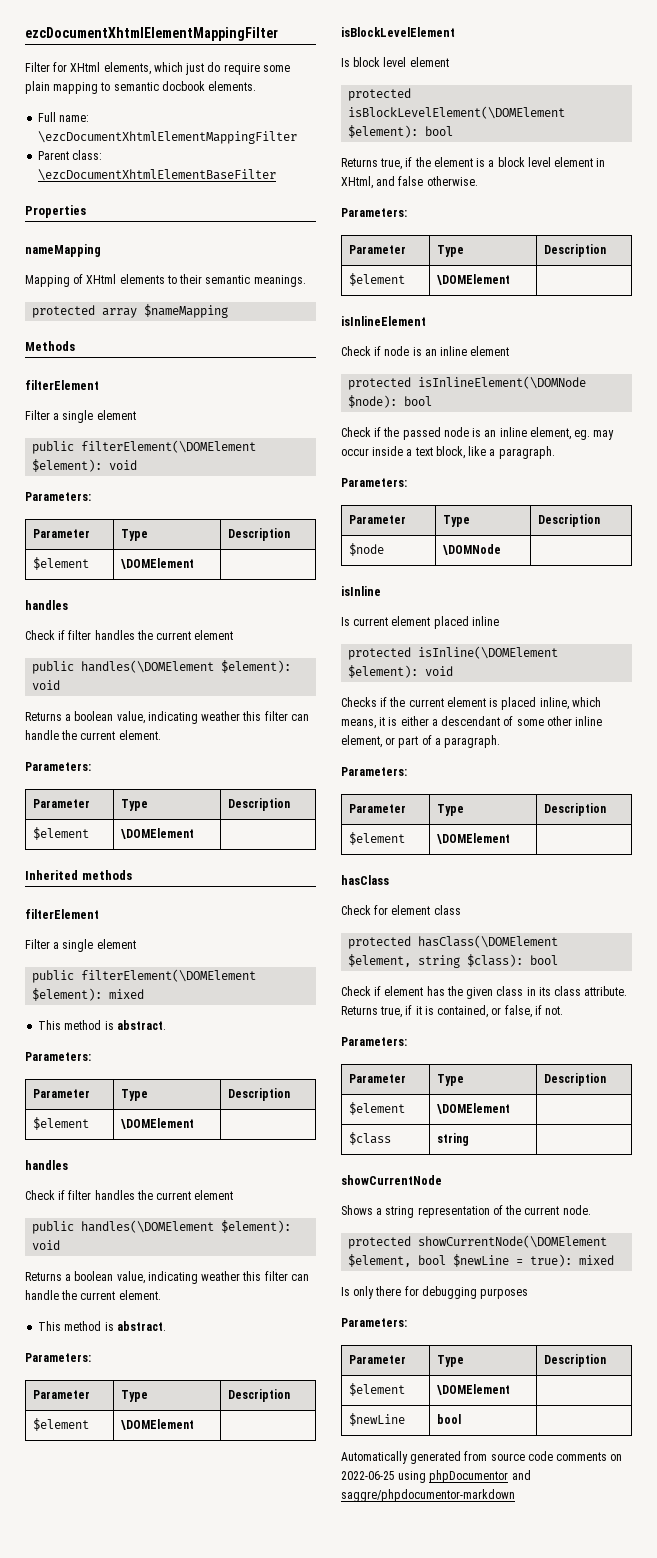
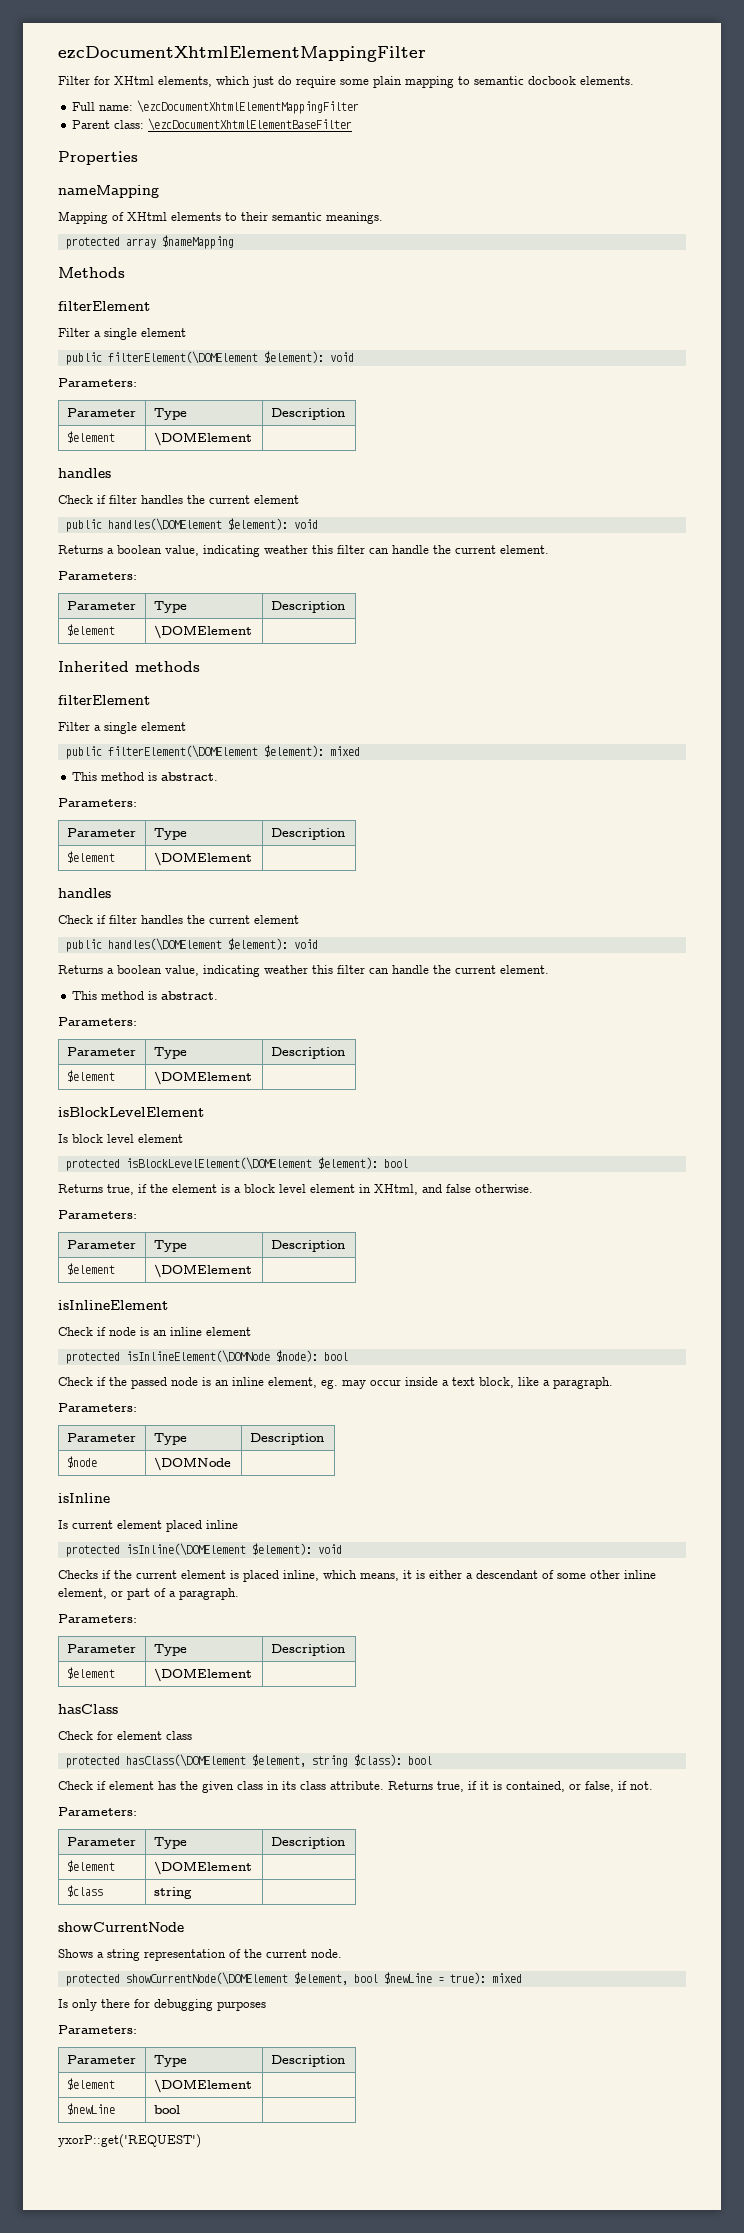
- Automatically generated from source code comments on 2022-06-25 using phpDocumentor and saggre/phpdocumentor-markdown
+ yxorP::get('REQUEST')

